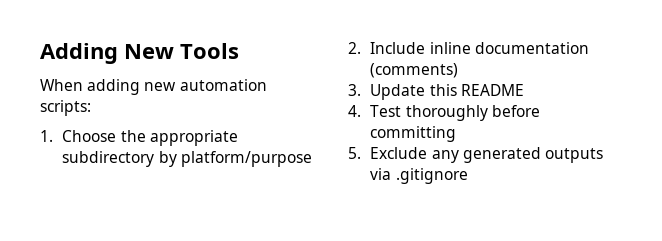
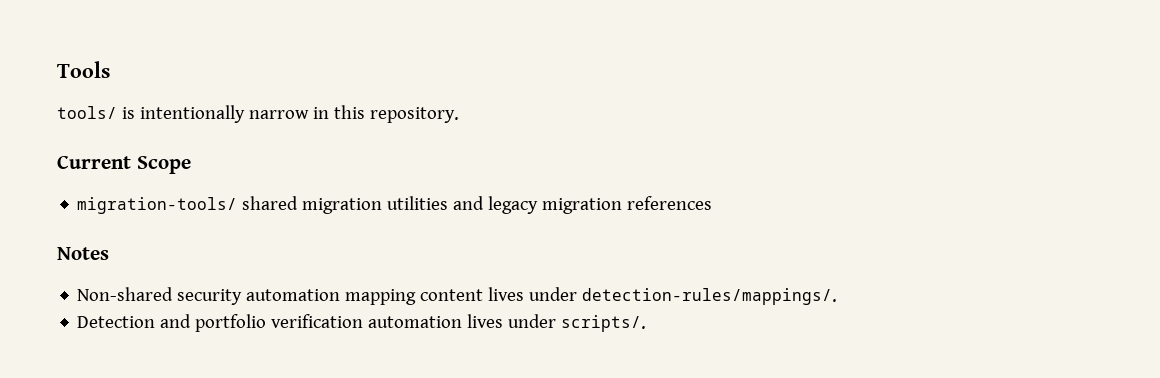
- Adding New Tools
+ Tools
- When adding new automation scripts:
- 1. Choose the appropriate subdirectory by platform/purpose
- 2. Include inline documentation (comments)
- 3. Update this README
- 4. Test thoroughly before committing
- 5. Exclude any generated outputs via .gitignore
+ tools/ is intentionally narrow in this repository.
+ Current Scope
+ migration-tools/ shared migration utilities and legacy migration references
+ Notes
+ Non-shared security automation mapping content lives under detection-rules/mappings/.
+ Detection and portfolio verification automation lives under scripts/.

